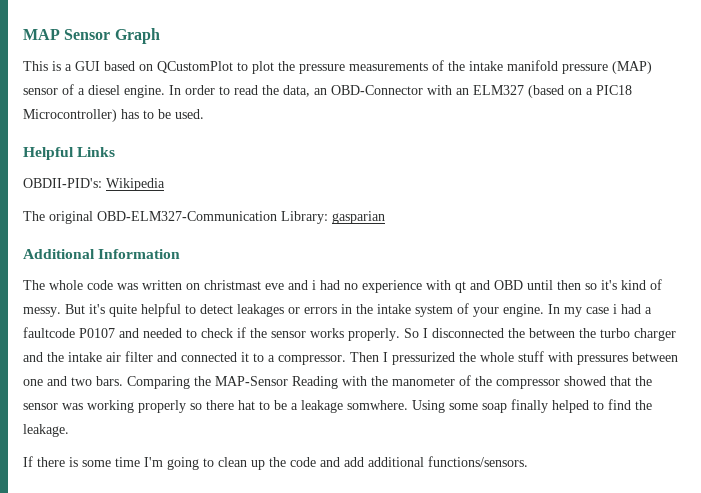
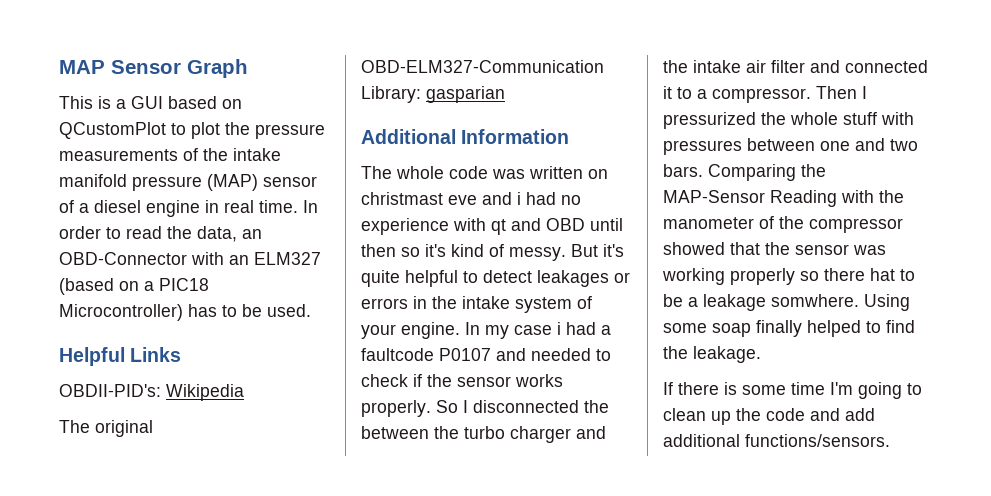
- This is a GUI based on QCustomPlot to plot the pressure measurements of the intake manifold pressure (MAP) sensor of a diesel engine.
+ This is a GUI based on QCustomPlot to plot the pressure measurements of the intake manifold pressure (MAP) sensor of a diesel engine in real time.

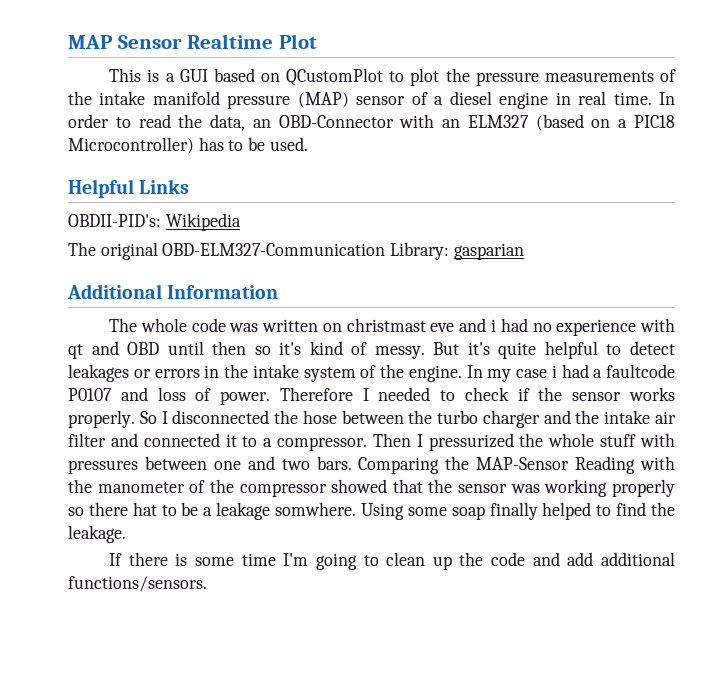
- MAP Sensor Graph
+ MAP Sensor Realtime Plot
- But it's quite helpful to detect leakages or errors in the intake system of your engine.
+ But it's quite helpful to detect leakages or errors in the intake system of the engine.
- In my case i had a faultcode P0107 and needed to check if the sensor works properly.
+ In my case i had a faultcode P0107 and loss of power. Therefore I needed to check if the sensor works properly.
- So I disconnected the between the turbo charger and the intake air filter and connected it to a compressor.
+ So I disconnected the hose between the turbo charger and the intake air filter and connected it to a compressor.

